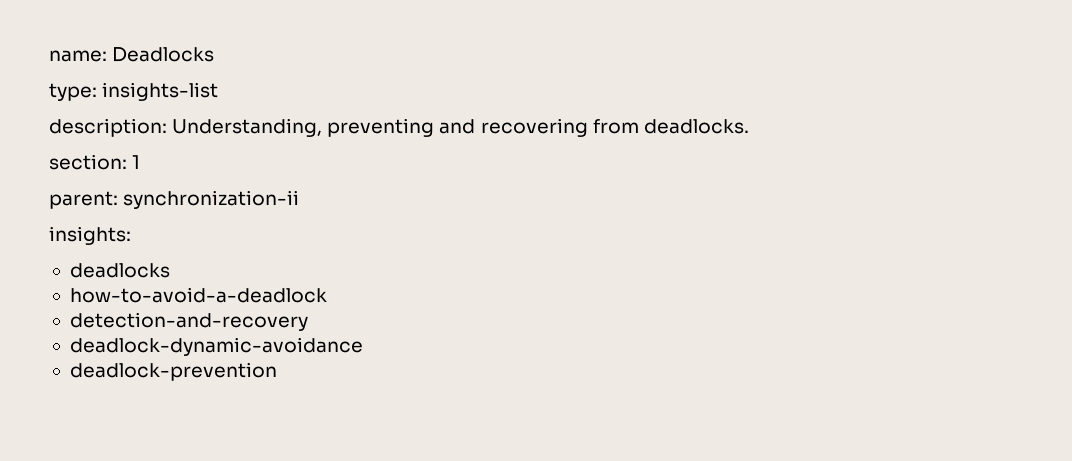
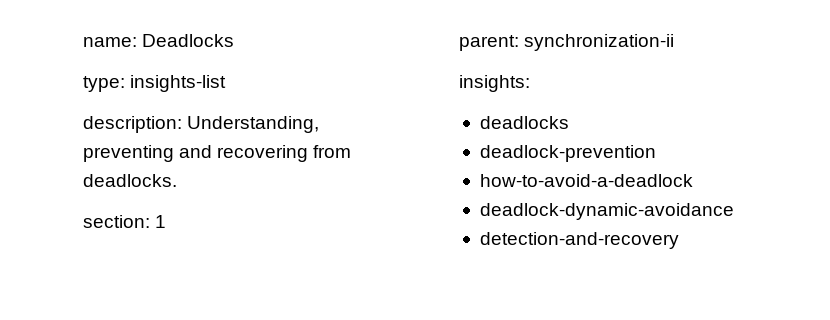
+ deadlock-prevention
- detection-and-recovery
- deadlock-prevention
+ detection-and-recovery

